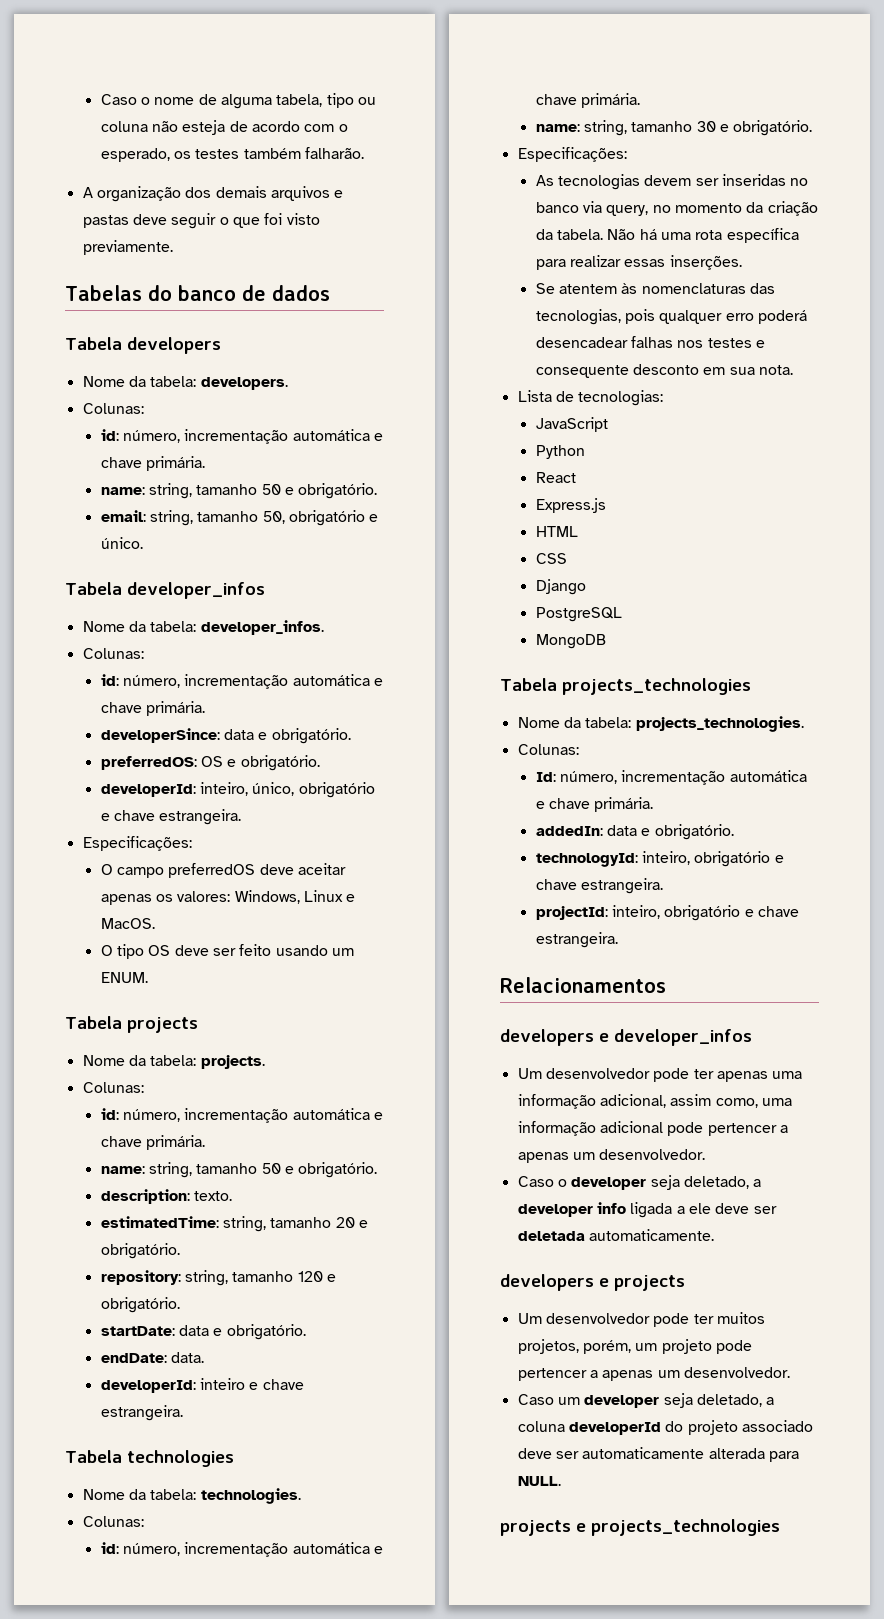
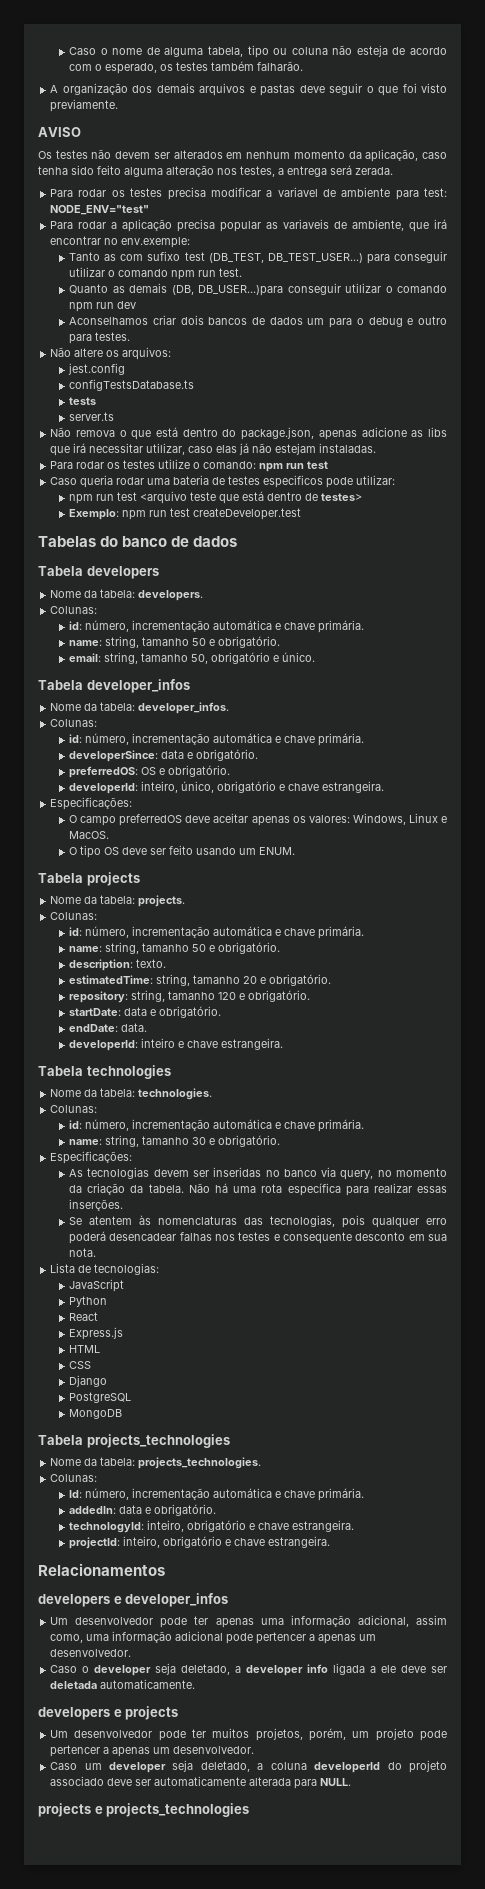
+ AVISO
+ Os testes não devem ser alterados em nenhum momento da aplicação, caso tenha sido feito alguma alteração nos testes, a entrega será zerada.
+ Para rodar os testes precisa modificar a variavel de ambiente para test: NODE_ENV="test"
+ Para rodar a aplicação precisa popular as variaveis de ambiente, que irá encontrar no env.exemple:
+ Tanto as com sufixo test (DB_TEST, DB_TEST_USER...) para conseguir utilizar o comando npm run test.
+ Quanto as demais (DB, DB_USER...)para conseguir utilizar o comando npm run dev
+ Aconselhamos criar dois bancos de dados um para o debug e outro para testes.
+ Não altere os arquivos:
+ jest.config
+ configTestsDatabase.ts
+ tests
+ server.ts
+ Não remova o que está dentro do package.json, apenas adicione as libs que irá necessitar utilizar, caso elas já não estejam instaladas.
+ Para rodar os testes utilize o comando: npm run test
+ Caso queria rodar uma bateria de testes especificos pode utilizar:
+ npm run test <arquivo teste que está dentro de testes>
+ Exemplo: npm run test createDeveloper.test

